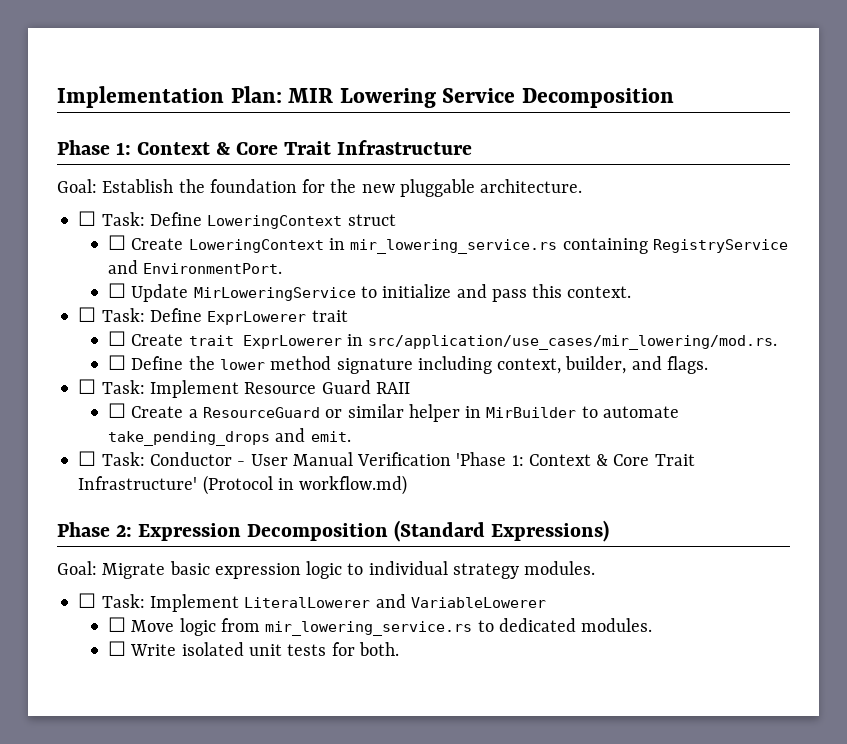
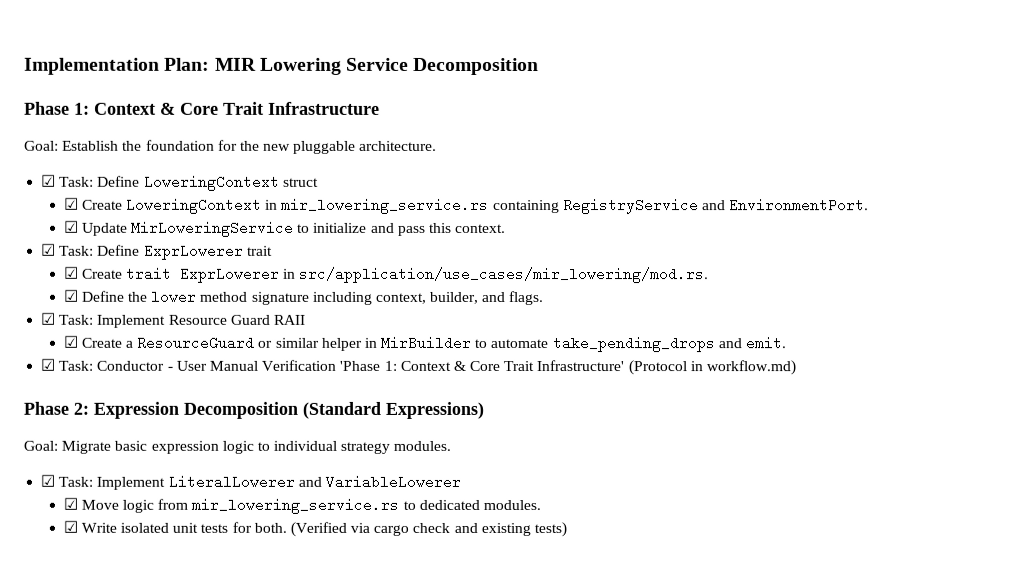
- ☐ Task: Define LoweringContext struct
+ ☑ Task: Define LoweringContext struct
- ☐ Create LoweringContext in mir_lowering_service.rs containing RegistryService and EnvironmentPort.
+ ☑ Create LoweringContext in mir_lowering_service.rs containing RegistryService and EnvironmentPort.
- ☐ Update MirLoweringService to initialize and pass this context.
+ ☑ Update MirLoweringService to initialize and pass this context.
- ☐ Task: Define ExprLowerer trait
+ ☑ Task: Define ExprLowerer trait
- ☐ Create trait ExprLowerer in src/application/use_cases/mir_lowering/mod.rs.
+ ☑ Create trait ExprLowerer in src/application/use_cases/mir_lowering/mod.rs.
- ☐ Define the lower method signature including context, builder, and flags.
+ ☑ Define the lower method signature including context, builder, and flags.
- ☐ Task: Implement Resource Guard RAII
+ ☑ Task: Implement Resource Guard RAII
- ☐ Create a ResourceGuard or similar helper in MirBuilder to automate take_pending_drops and emit.
+ ☑ Create a ResourceGuard or similar helper in MirBuilder to automate take_pending_drops and emit.
- ☐ Task: Conductor - User Manual Verification 'Phase 1: Context & Core Trait Infrastructure' (Protocol in workflow.md)
+ ☑ Task: Conductor - User Manual Verification 'Phase 1: Context & Core Trait Infrastructure' (Protocol in workflow.md)
- ☐ Task: Implement LiteralLowerer and VariableLowerer
+ ☑ Task: Implement LiteralLowerer and VariableLowerer
- ☐ Move logic from mir_lowering_service.rs to dedicated modules.
+ ☑ Move logic from mir_lowering_service.rs to dedicated modules.
- ☐ Write isolated unit tests for both.
+ ☑ Write isolated unit tests for both.
+ (Verified via cargo check and existing tests)

